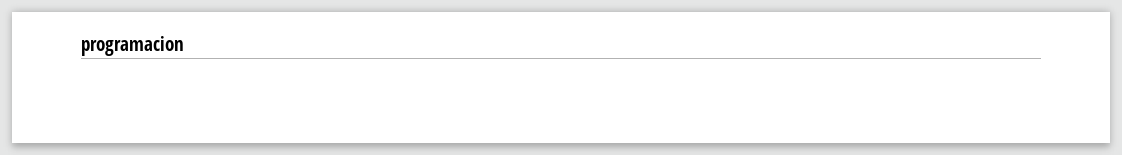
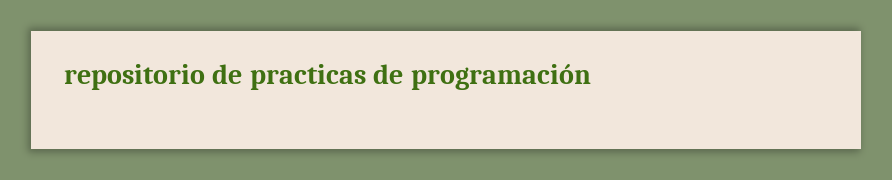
- programacion
+ repositorio de practicas de programación

